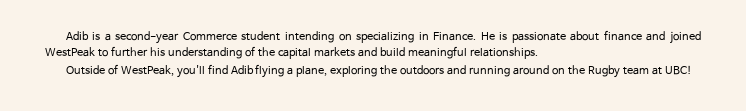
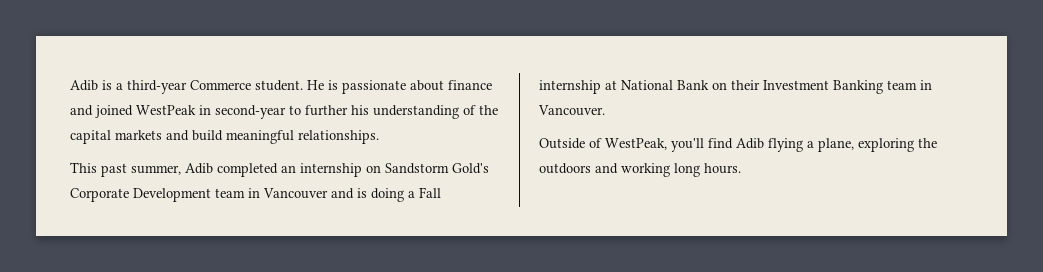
- Adib is a second-year Commerce student intending on specializing in Finance.
+ Adib is a third-year Commerce student.
- He is passionate about finance and joined WestPeak to further his understanding of the capital markets and build meaningful relationships.
+ He is passionate about finance and joined WestPeak in second-year to further his understanding of the capital markets and build meaningful relationships.
+ This past summer, Adib completed an internship on Sandstorm Gold's Corporate Development team in Vancouver and is doing a Fall internship at National Bank on their Investment Banking team in Vancouver.
- Outside of WestPeak, you'll find Adib flying a plane, exploring the outdoors and running around on the Rugby team at UBC!
+ Outside of WestPeak, you'll find Adib flying a plane, exploring the outdoors and working long hours.

